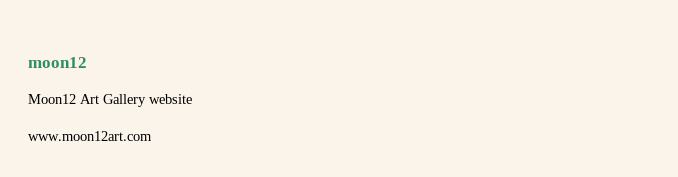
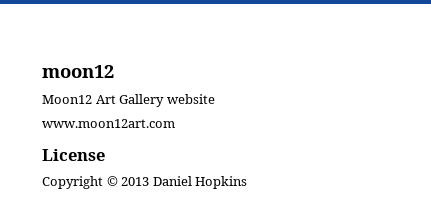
+ License
+ Copyright © 2013 Daniel Hopkins

